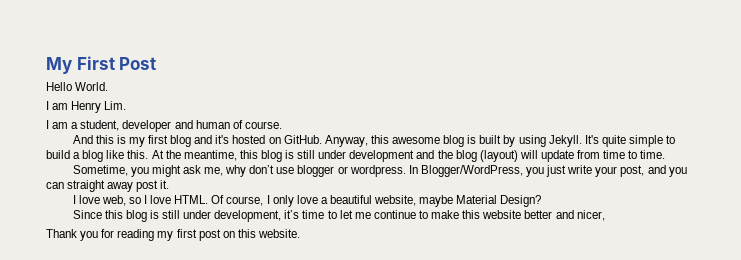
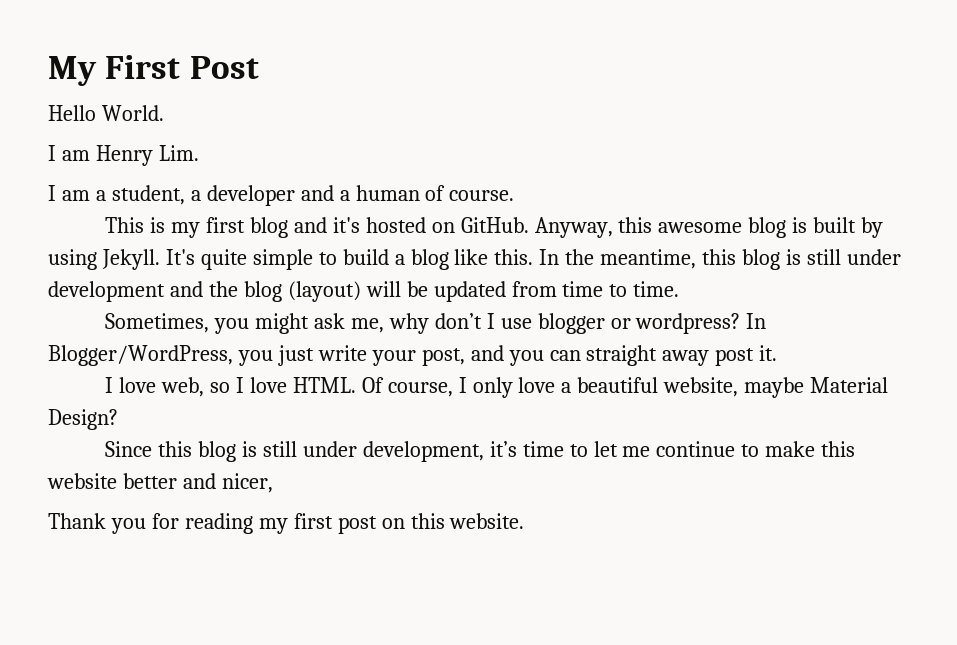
- I am a student, developer and human of course.
+ I am a student, a developer and a human of course.
- And this is my first blog and it's hosted on GitHub.
+ This is my first blog and it's hosted on GitHub.
- At the meantime, this blog is still under development and the blog (layout) will update from time to time.
+ In the meantime, this blog is still under development and the blog (layout) will be updated from time to time.
- Sometime, you might ask me, why don’t use blogger or wordpress.
+ Sometimes, you might ask me, why don’t I use blogger or wordpress?

